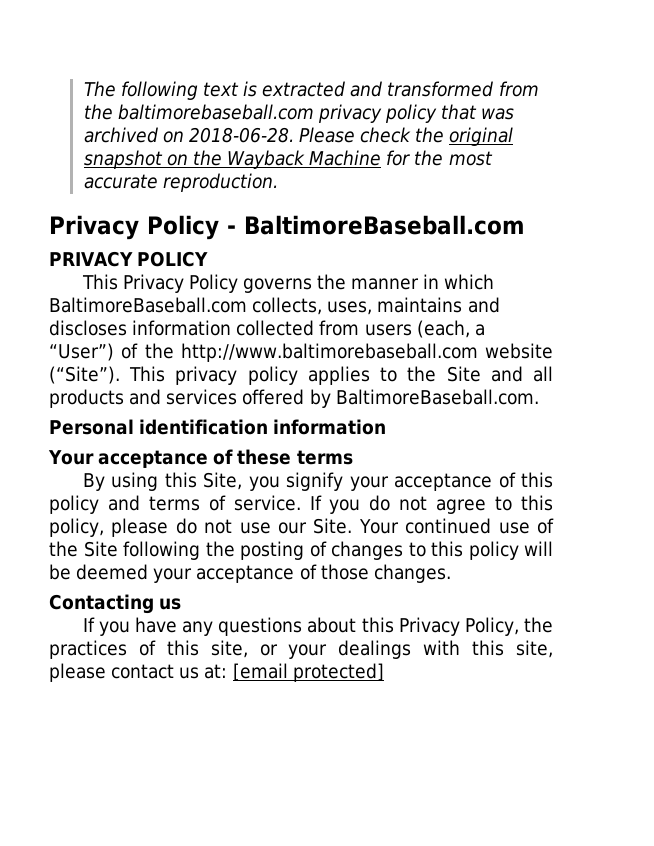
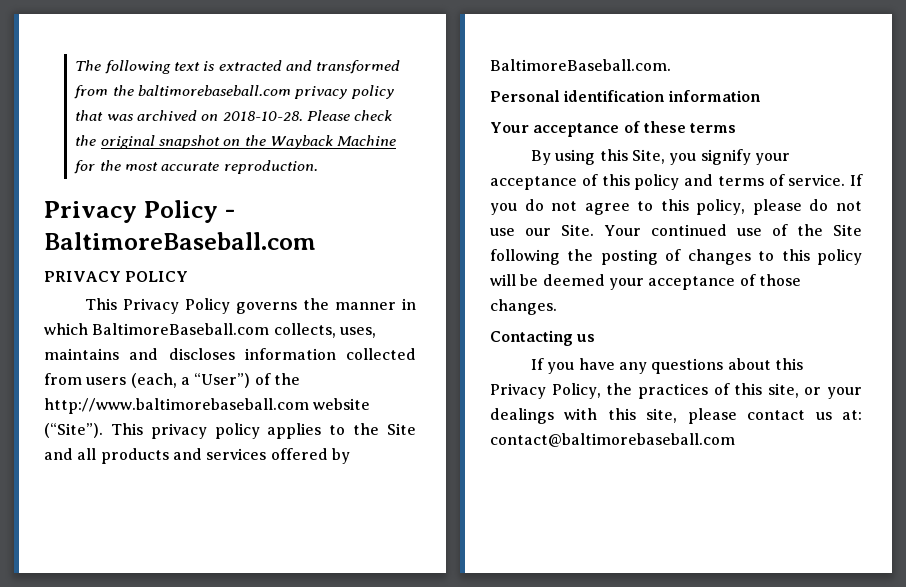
- The following text is extracted and transformed from the baltimorebaseball.com privacy policy that was archived on 2018-06-28.
+ The following text is extracted and transformed from the baltimorebaseball.com privacy policy that was archived on 2018-10-28.
- If you have any questions about this Privacy Policy, the practices of this site, or your dealings with this site, please contact us at: [email protected]
+ If you have any questions about this Privacy Policy, the practices of this site, or your dealings with this site, please contact us at: contact@baltimorebaseball.com

